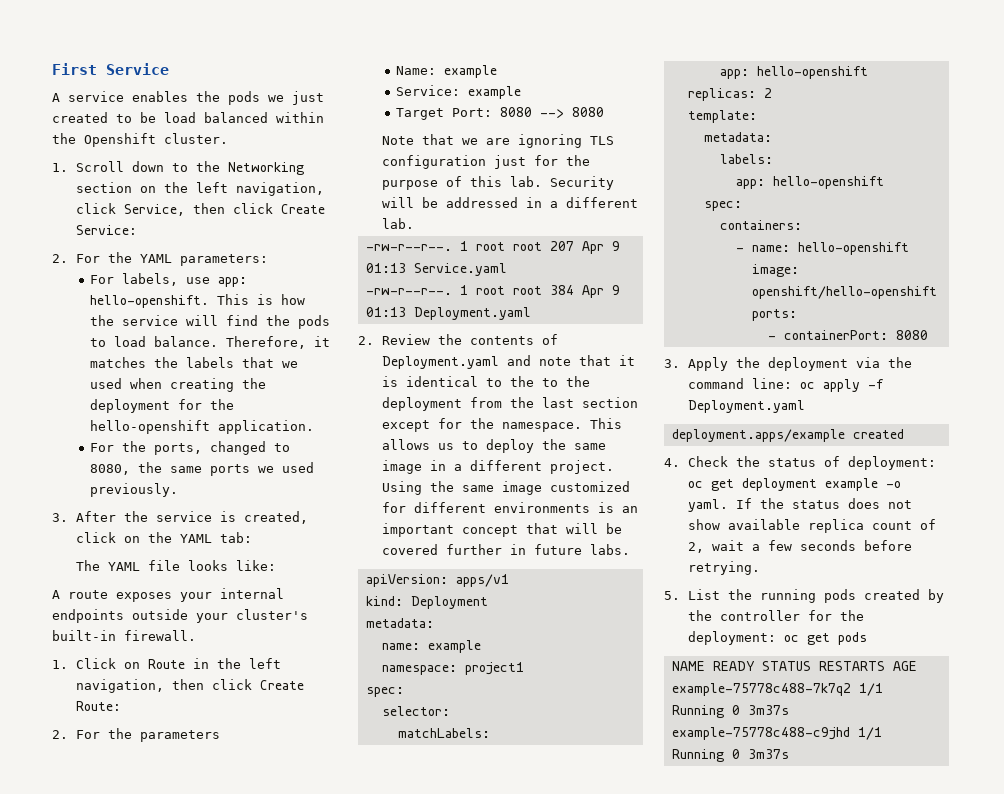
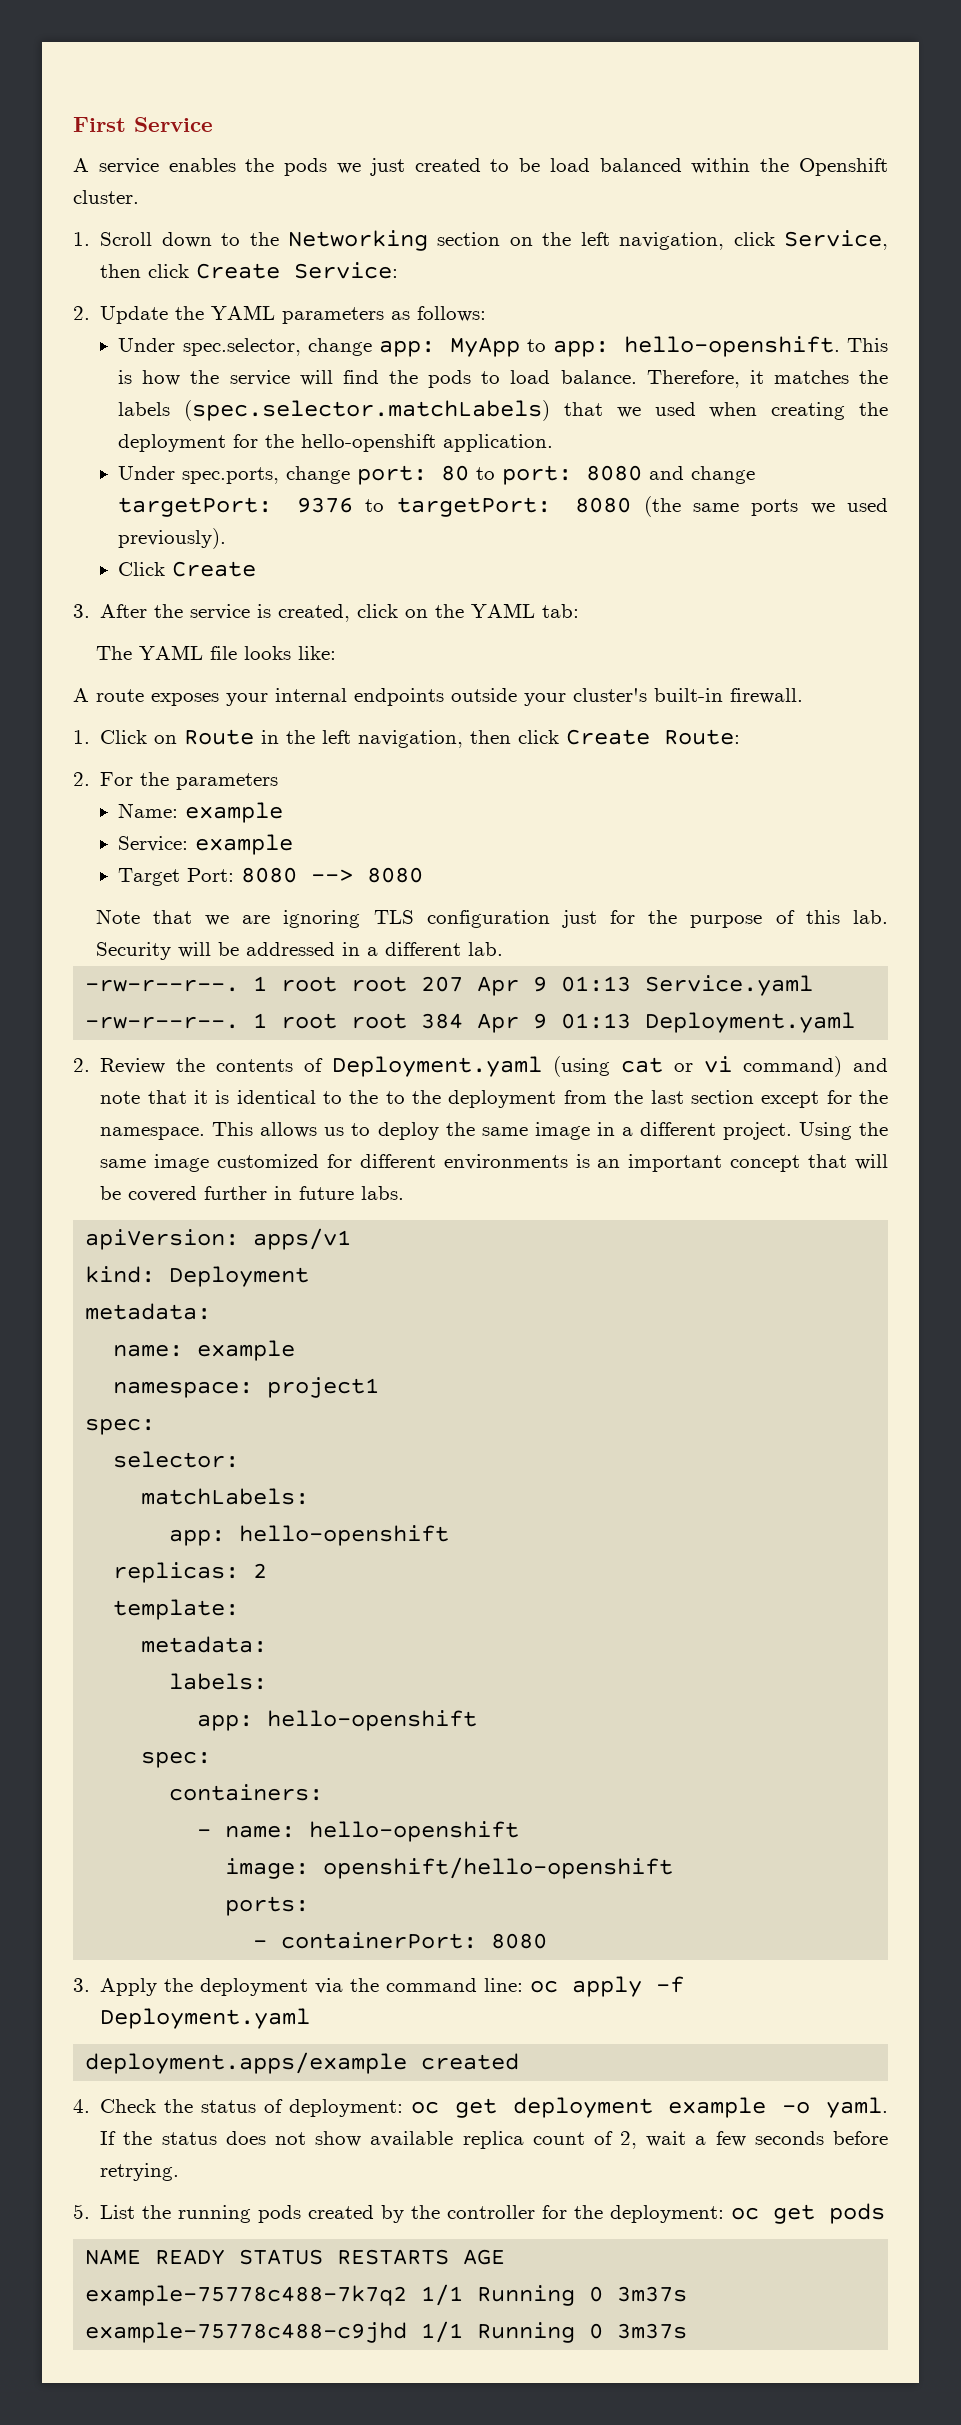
- 2. For the YAML parameters:
- For labels, use app: hello-openshift.
+ 2. Update the YAML parameters as follows:
+ Under spec.selector, change app: MyApp to app: hello-openshift.
- Therefore, it matches the labels that we used when creating the deployment for the hello-openshift application.
+ Therefore, it matches the labels (spec.selector.matchLabels) that we used when creating the deployment for the hello-openshift application.
- For the ports, changed to 8080, the same ports we used previously.
+ Under spec.ports, change port: 80 to port: 8080 and change targetPort: 9376 to targetPort: 8080 (the same ports we used previously).
+ Click Create
- 2. Review the contents of Deployment.yaml and note that it is identical to the to the deployment from the last section except for the namespace.
+ 2. Review the contents of Deployment.yaml (using cat or vi command) and note that it is identical to the to the deployment from the last section except for the namespace.

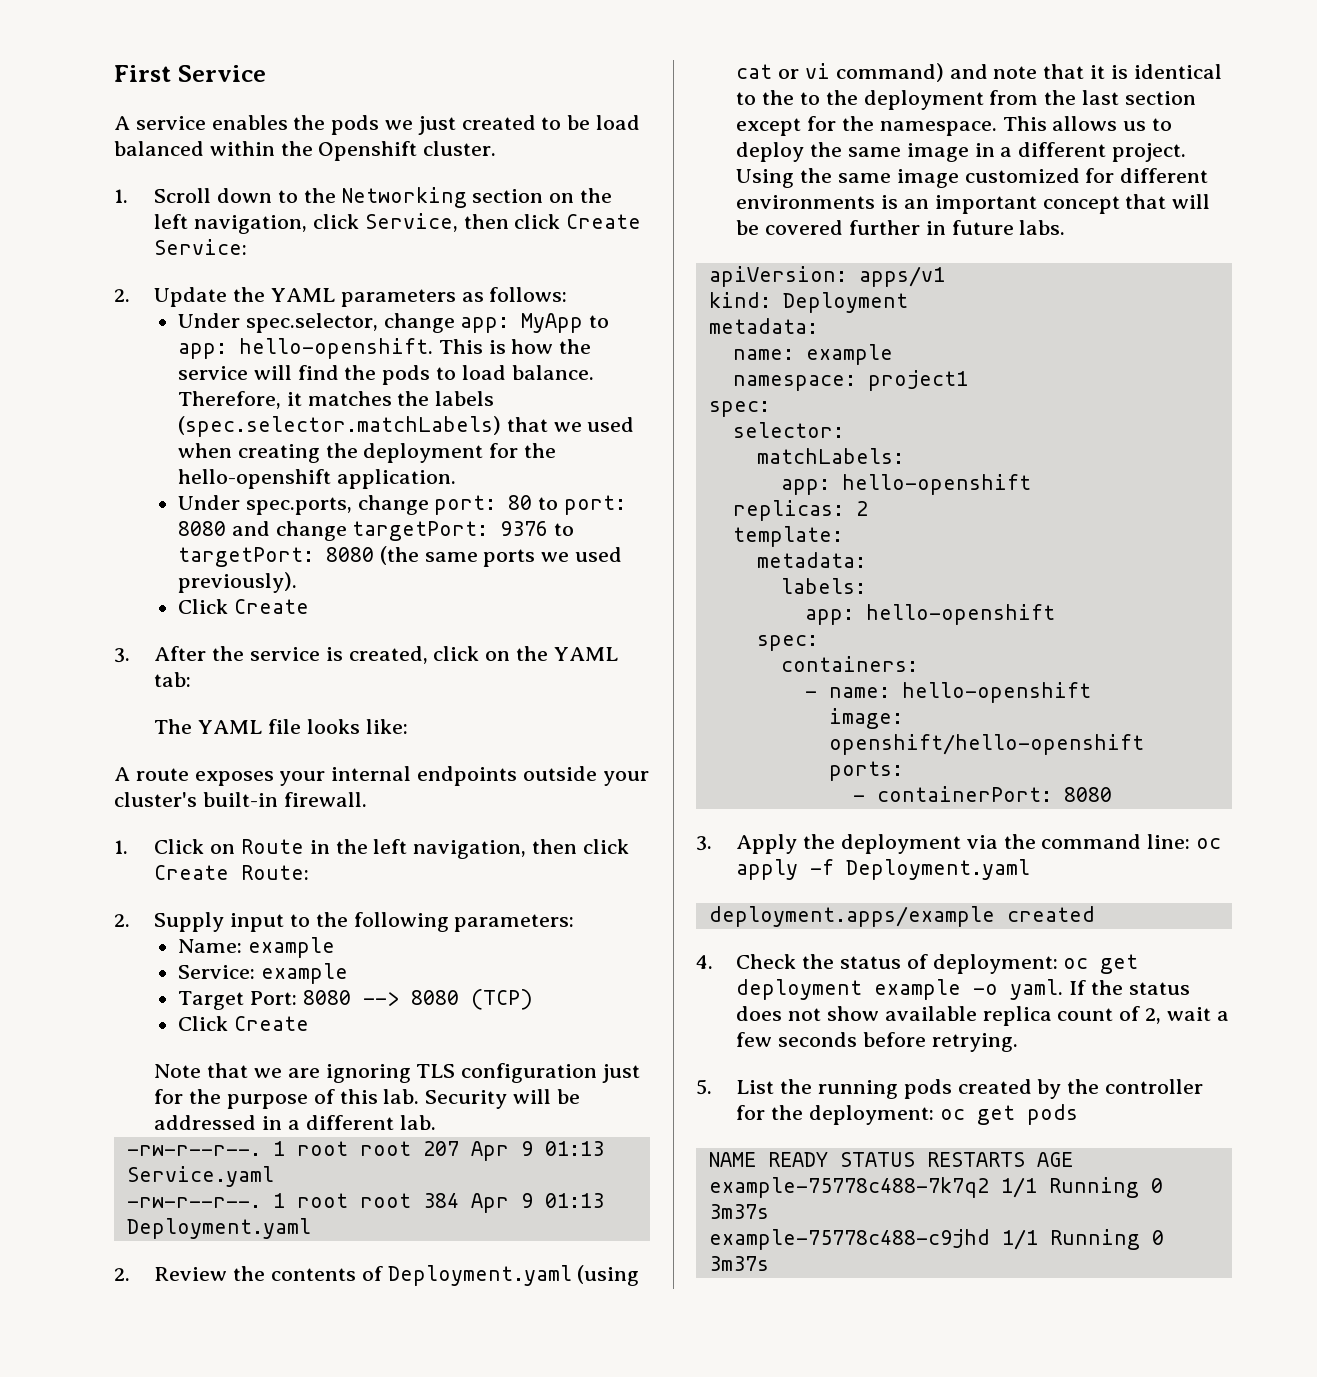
- 2. For the parameters
+ 2. Supply input to the following parameters:
- Target Port: 8080 --> 8080
+ Target Port: 8080 --> 8080 (TCP)
+ Click Create

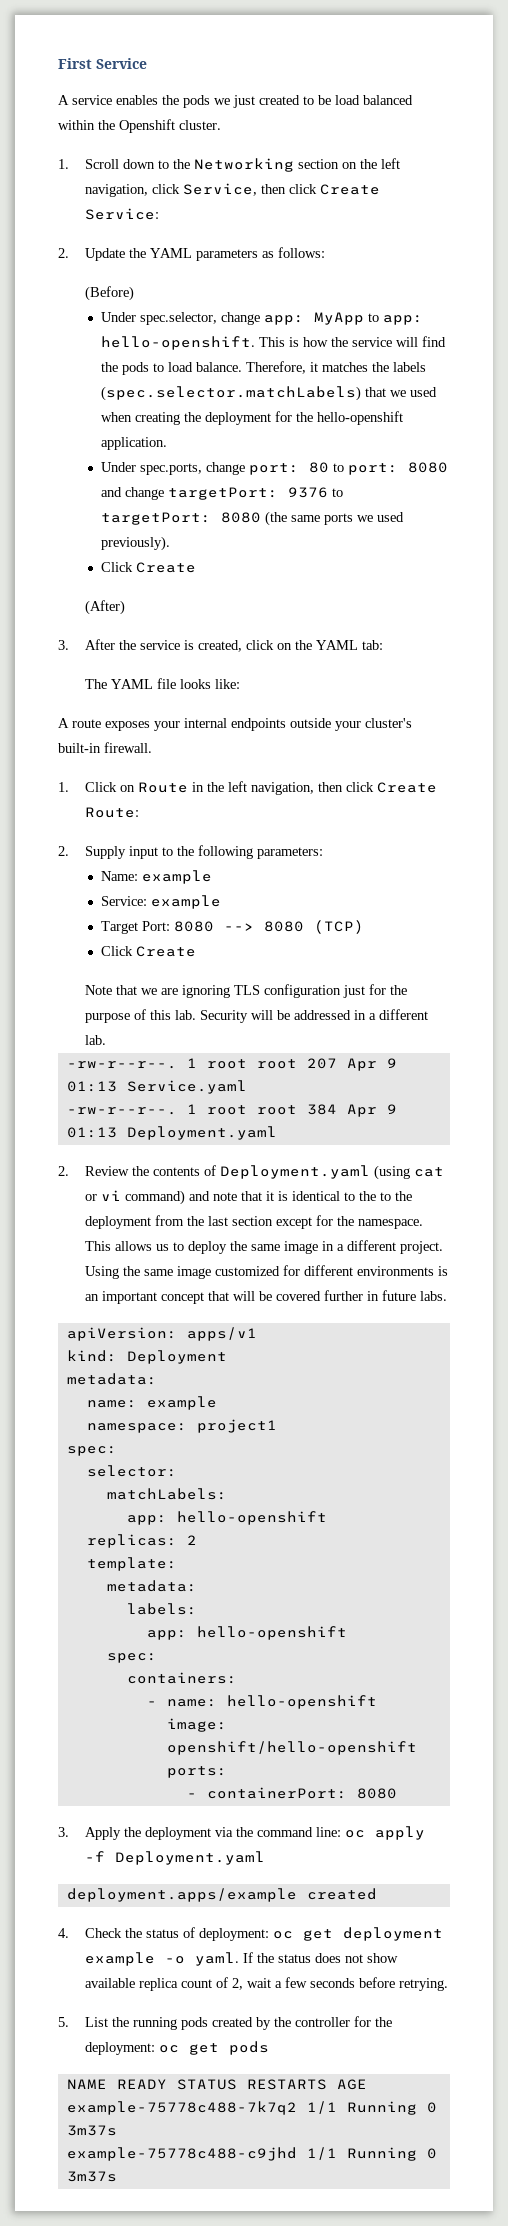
+ (Before)
+ (After)

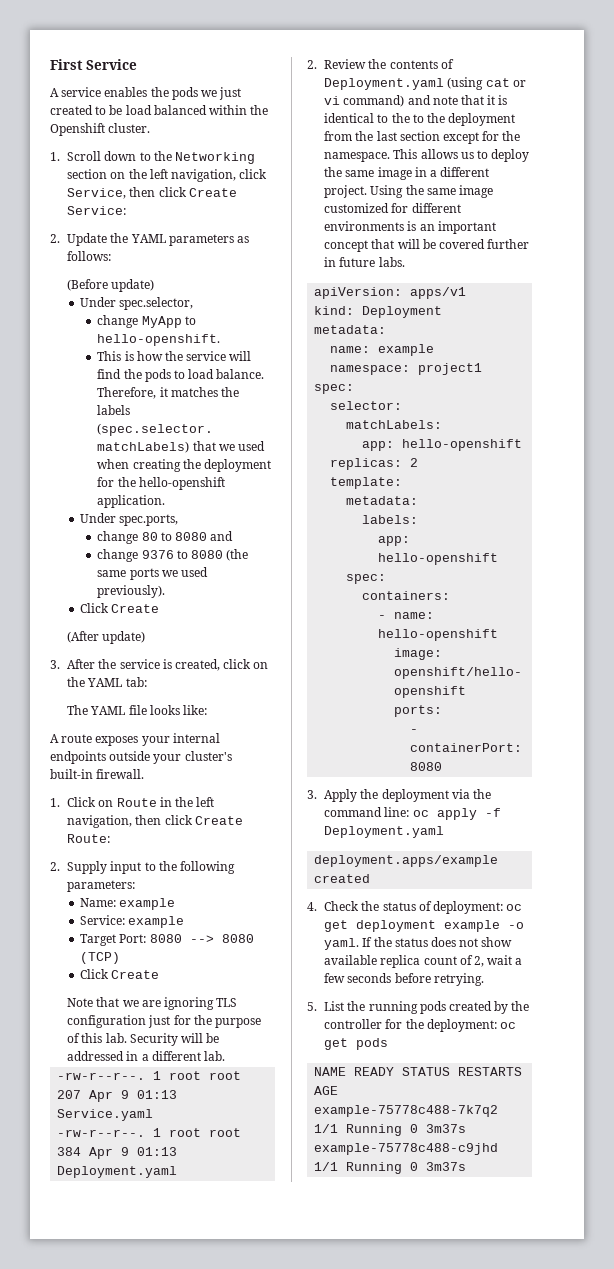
- (Before)
+ (Before update)
- Under spec.selector, change app: MyApp to app: hello-openshift. This is how the service will find the pods to load balance.
+ Under spec.selector,
+ change MyApp to hello-openshift.
+ This is how the service will find the pods to load balance.
- Under spec.ports, change port: 80 to port: 8080 and change targetPort: 9376 to targetPort: 8080 (the same ports we used previously).
+ Under spec.ports,
+ change 80 to 8080 and
+ change 9376 to 8080 (the same ports we used previously).
- (After)
+ (After update)

